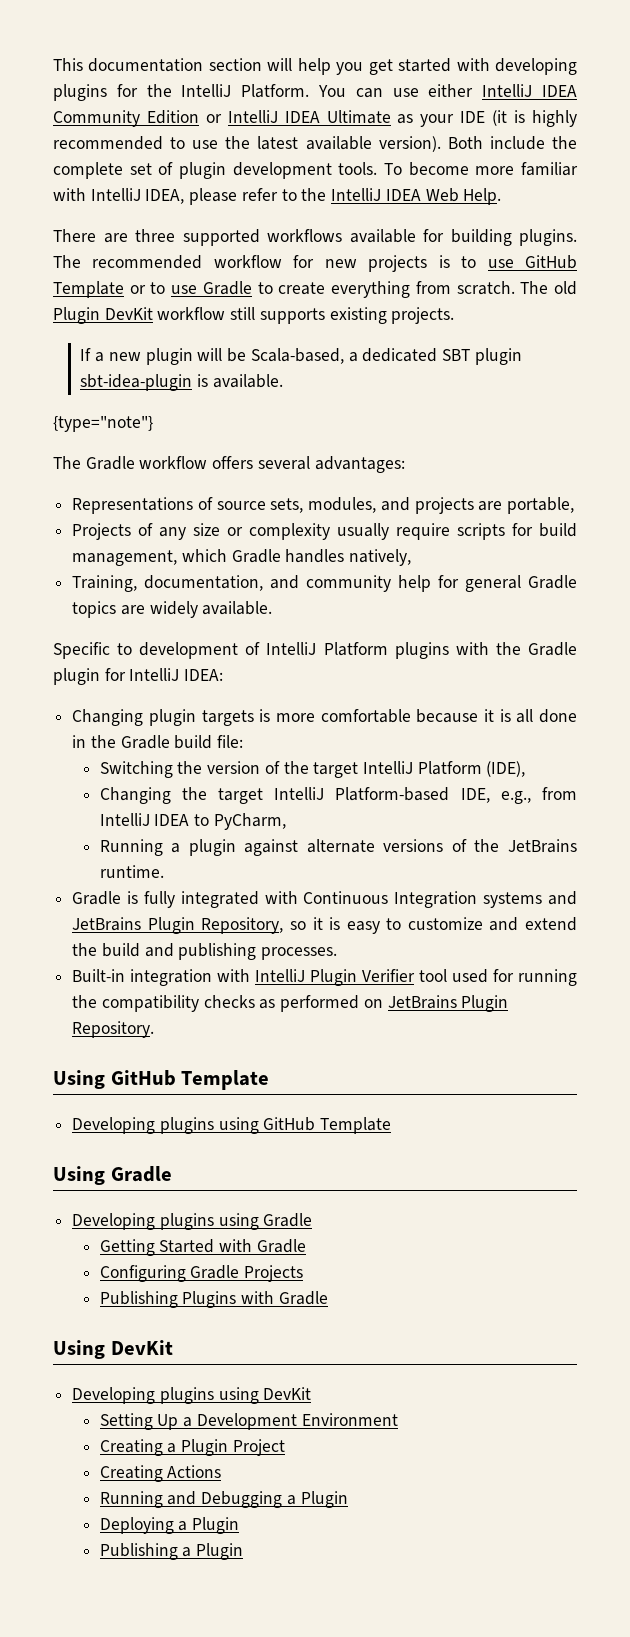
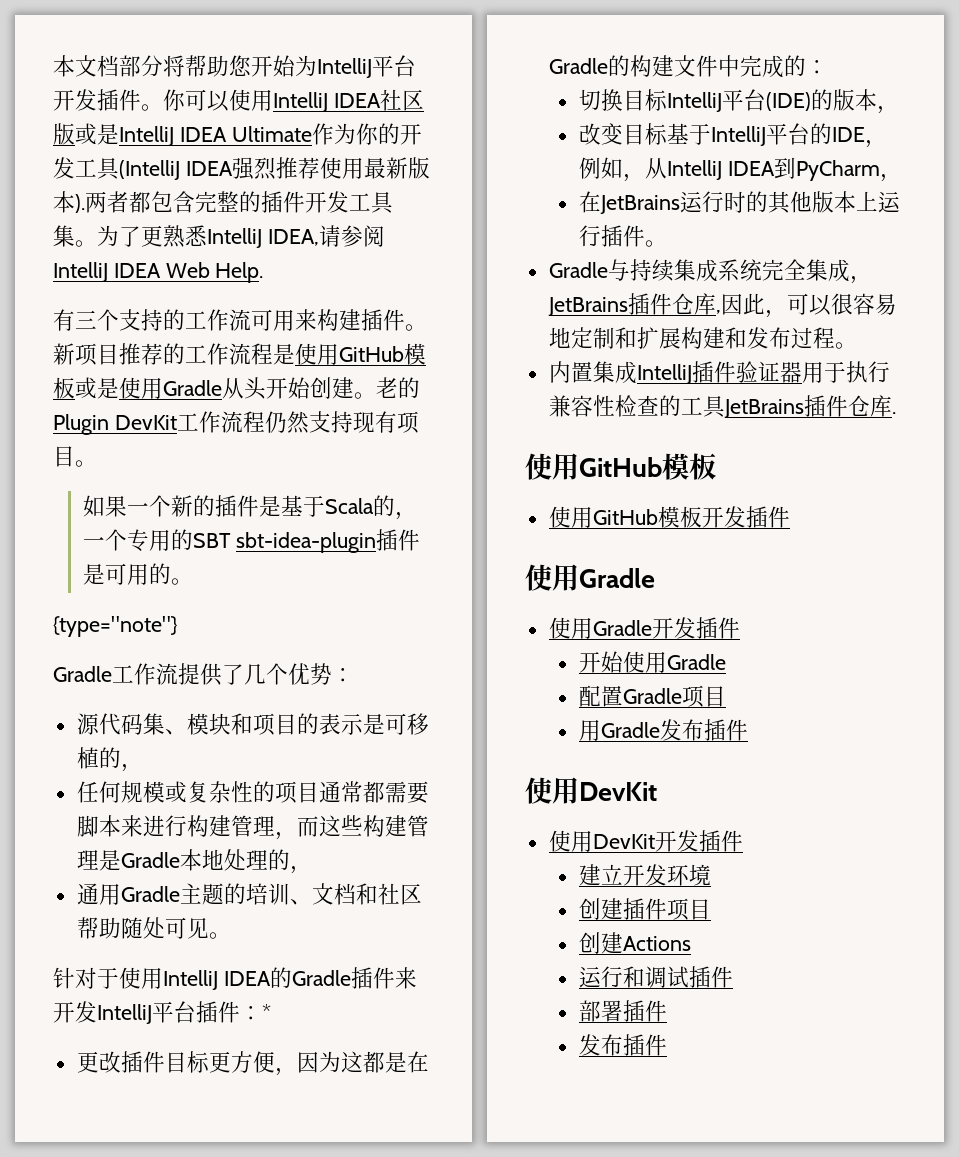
- This documentation section will help you get started with developing plugins for the IntelliJ Platform. You can use either IntelliJ IDEA Community Edition or IntelliJ IDEA Ultimate as your IDE (it is highly recommended to use the latest available version). Both include the complete set of plugin development tools. To become more familiar with IntelliJ IDEA, please refer to the IntelliJ IDEA Web Help.
- There are three supported workflows available for building plugins. The recommended workflow for new projects is to use GitHub Template or to use Gradle to create everything from scratch. The old Plugin DevKit workflow still supports existing projects.
- If a new plugin will be Scala-based, a dedicated SBT plugin sbt-idea-plugin is available.
+ 本文档部分将帮助您开始为IntelliJ平台开发插件。你可以使用IntelliJ IDEA社区版或是IntelliJ IDEA Ultimate作为你的开发工具(IntelliJ IDEA强烈推荐使用最新版本).两者都包含完整的插件开发工具集。为了更熟悉IntelliJ IDEA,请参阅IntelliJ IDEA Web Help.
+ 有三个支持的工作流可用来构建插件。新项目推荐的工作流程是使用GitHub模板或是使用Gradle从头开始创建。老的Plugin DevKit工作流程仍然支持现有项目。
+ 如果一个新的插件是基于Scala的，一个专用的SBT sbt-idea-plugin插件是可用的。
  {type="note"}
- The Gradle workflow offers several advantages:
- Representations of source sets, modules, and projects are portable,
- Projects of any size or complexity usually require scripts for build management, which Gradle handles natively,
- Training, documentation, and community help for general Gradle topics are widely available.
- Specific to development of IntelliJ Platform plugins with the Gradle plugin for IntelliJ IDEA:
- Changing plugin targets is more comfortable because it is all done in the Gradle build file:
- Switching the version of the target IntelliJ Platform (IDE),
- Changing the target IntelliJ Platform-based IDE, e.g., from IntelliJ IDEA to PyCharm,
- Running a plugin against alternate versions of the JetBrains runtime.
- Gradle is fully integrated with Continuous Integration systems and JetBrains Plugin Repository, so it is easy to customize and extend the build and publishing processes.
- Built-in integration with IntelliJ Plugin Verifier tool used for running the compatibility checks as performed on JetBrains Plugin Repository.
- Using GitHub Template
- Developing plugins using GitHub Template
- Using Gradle
- Developing plugins using Gradle
- Getting Started with Gradle
- Configuring Gradle Projects
- Publishing Plugins with Gradle
- Using DevKit
- Developing plugins using DevKit
- Setting Up a Development Environment
- Creating a Plugin Project
- Creating Actions
- Running and Debugging a Plugin
- Deploying a Plugin
- Publishing a Plugin
+ Gradle工作流提供了几个优势：
+ 源代码集、模块和项目的表示是可移植的，
+ 任何规模或复杂性的项目通常都需要脚本来进行构建管理，而这些构建管理是Gradle本地处理的，
+ 通用Gradle主题的培训、文档和社区帮助随处可见。
+ 针对于使用IntelliJ IDEA的Gradle插件来开发IntelliJ平台插件：*
+ 更改插件目标更方便，因为这都是在Gradle的构建文件中完成的：
+ 切换目标IntelliJ平台(IDE)的版本，
+ 改变目标基于IntelliJ平台的IDE，例如，从IntelliJ IDEA到PyCharm，
+ 在JetBrains运行时的其他版本上运行插件。
+ Gradle与持续集成系统完全集成，JetBrains插件仓库,因此，可以很容易地定制和扩展构建和发布过程。
+ 内置集成IntelliJ插件验证器用于执行兼容性检查的工具JetBrains插件仓库.
+ 使用GitHub模板
+ 使用GitHub模板开发插件
+ 使用Gradle
+ 使用Gradle开发插件
+ 开始使用Gradle
+ 配置Gradle项目
+ 用Gradle发布插件
+ 使用DevKit
+ 使用DevKit开发插件
+ 建立开发环境
+ 创建插件项目
+ 创建Actions
+ 运行和调试插件
+ 部署插件
+ 发布插件

